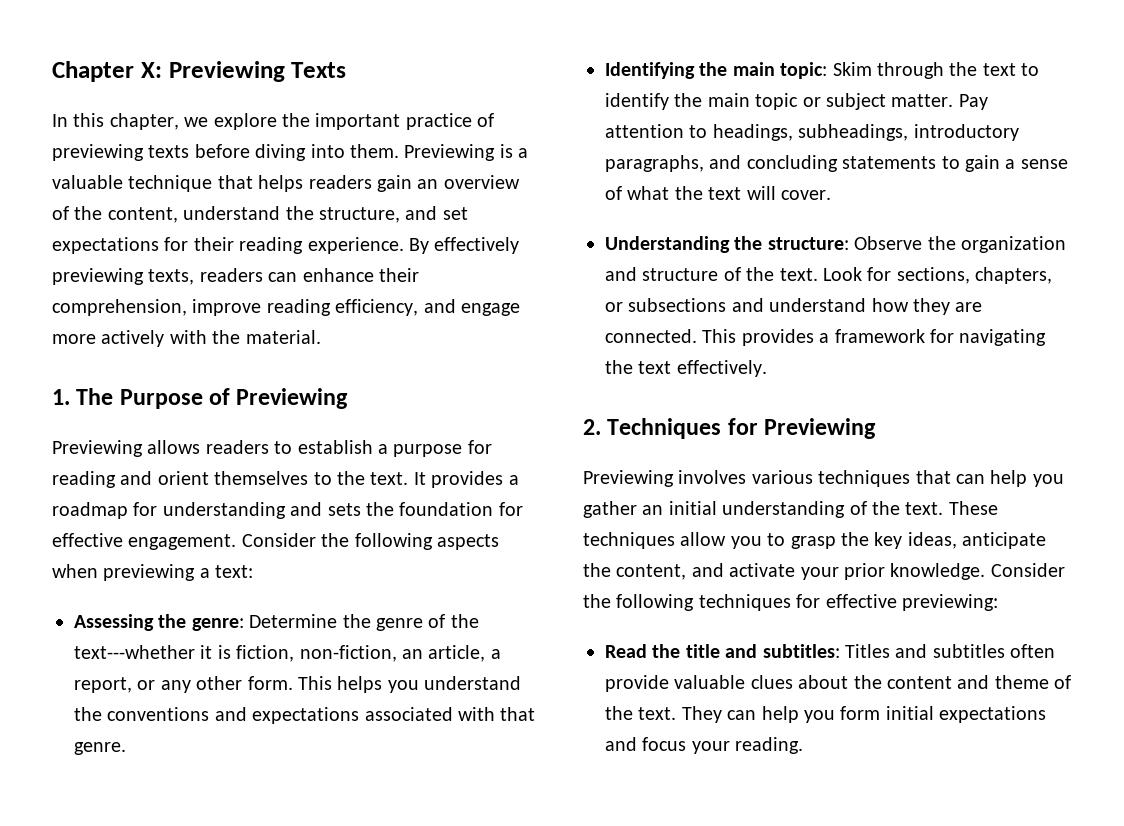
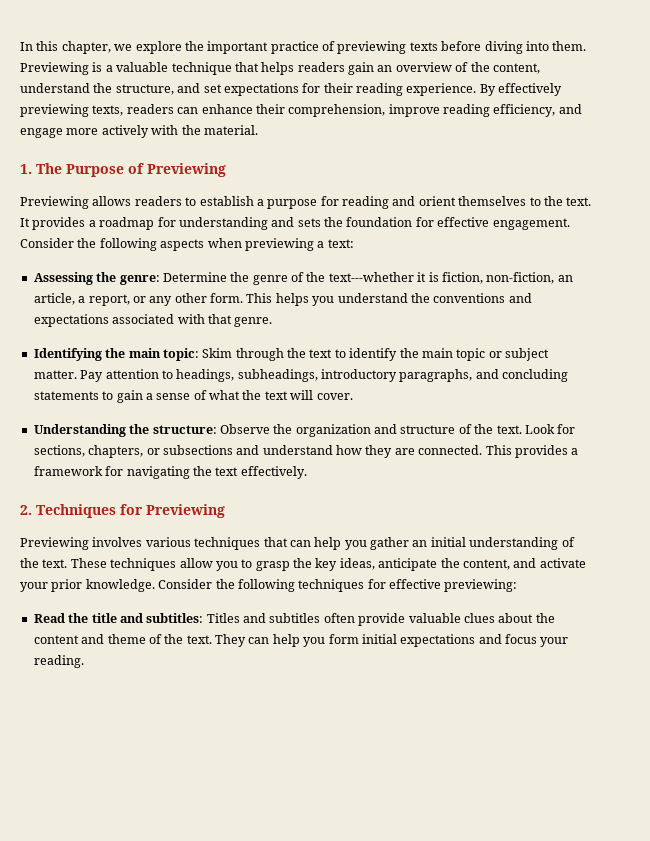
- Chapter X: Previewing Texts

